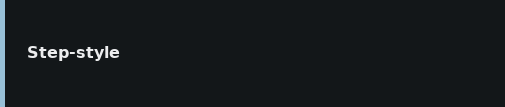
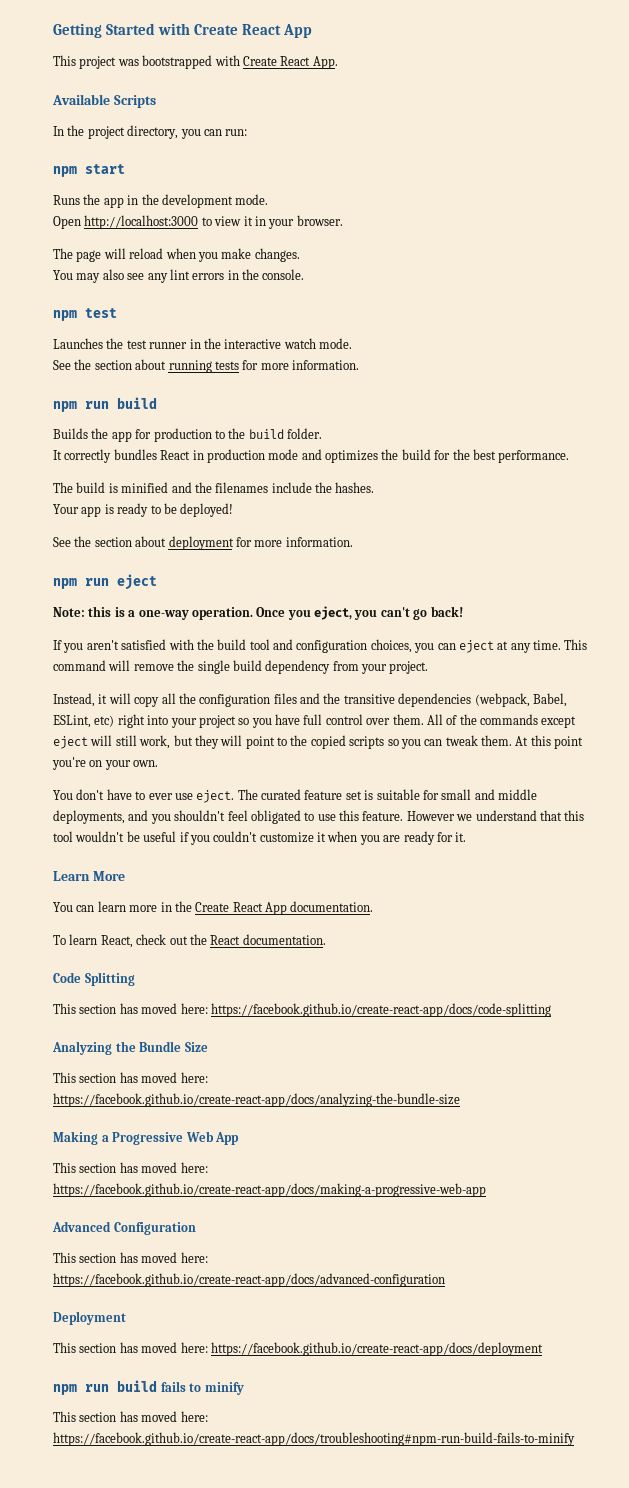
- Step-style
+ Getting Started with Create React App
+ This project was bootstrapped with Create React App.
+ Available Scripts
+ In the project directory, you can run:
+ npm start
+ Runs the app in the development mode.
+ Open http://localhost:3000 to view it in your browser.
+ The page will reload when you make changes.
+ You may also see any lint errors in the console.
+ npm test
+ Launches the test runner in the interactive watch mode.
+ See the section about running tests for more information.
+ npm run build
+ Builds the app for production to the build folder.
+ It correctly bundles React in production mode and optimizes the build for the best performance.
+ The build is minified and the filenames include the hashes.
+ Your app is ready to be deployed!
+ See the section about deployment for more information.
+ npm run eject
+ Note: this is a one-way operation. Once you eject, you can't go back!
+ If you aren't satisfied with the build tool and configuration choices, you can eject at any time. This command will remove the single build dependency from your project.
+ Instead, it will copy all the configuration files and the transitive dependencies (webpack, Babel, ESLint, etc) right into your project so you have full control over them. All of the commands except eject will still work, but they will point to the copied scripts so you can tweak them. At this point you're on your own.
+ You don't have to ever use eject. The curated feature set is suitable for small and middle deployments, and you shouldn't feel obligated to use this feature. However we understand that this tool wouldn't be useful if you couldn't customize it when you are ready for it.
+ Learn More
+ You can learn more in the Create React App documentation.
+ To learn React, check out the React documentation.
+ Code Splitting
+ This section has moved here: https://facebook.github.io/create-react-app/docs/code-splitting
+ Analyzing the Bundle Size
+ This section has moved here: https://facebook.github.io/create-react-app/docs/analyzing-the-bundle-size
+ Making a Progressive Web App
+ This section has moved here: https://facebook.github.io/create-react-app/docs/making-a-progressive-web-app
+ Advanced Configuration
+ This section has moved here: https://facebook.github.io/create-react-app/docs/advanced-configuration
+ Deployment
+ This section has moved here: https://facebook.github.io/create-react-app/docs/deployment
+ npm run build fails to minify
+ This section has moved here: https://facebook.github.io/create-react-app/docs/troubleshooting#npm-run-build-fails-to-minify

